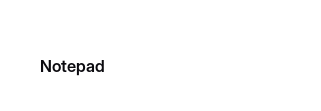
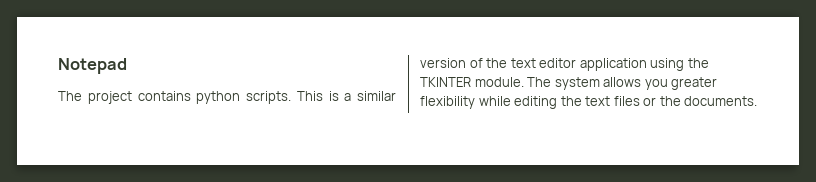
+ The project contains python scripts. This is a similar version of the text editor application using the TKINTER module. The system allows you greater flexibility while editing the text files or the documents.

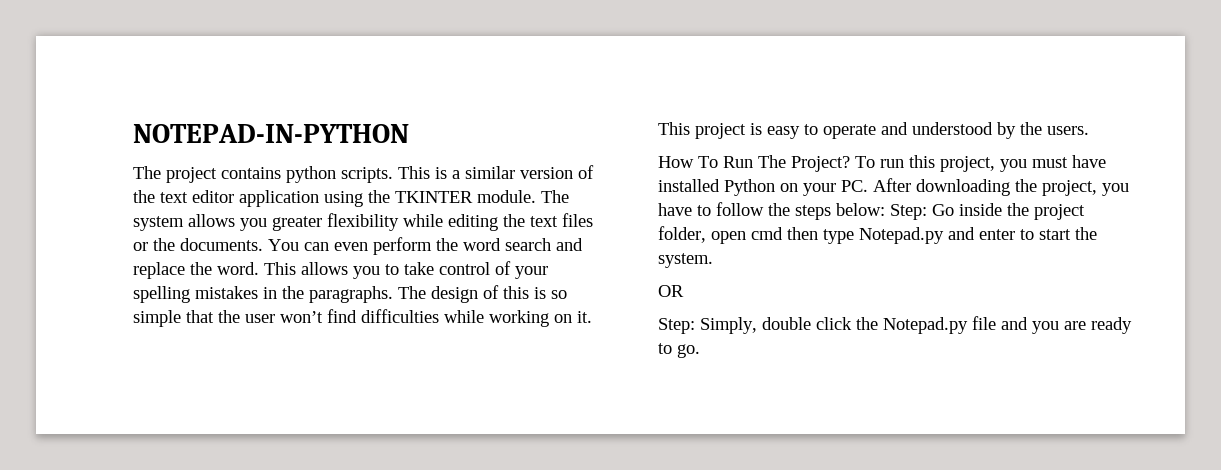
- Notepad
+ NOTEPAD-IN-PYTHON
+ You can even perform the word search and replace the word. This allows you to take control of your spelling mistakes in the paragraphs. The design of this is so simple that the user won’t find difficulties while working on it. This project is easy to operate and understood by the users.
+ How To Run The Project? To run this project, you must have installed Python on your PC. After downloading the project, you have to follow the steps below: Step: Go inside the project folder, open cmd then type Notepad.py and enter to start the system.
+ OR
+ Step: Simply, double click the Notepad.py file and you are ready to go.

